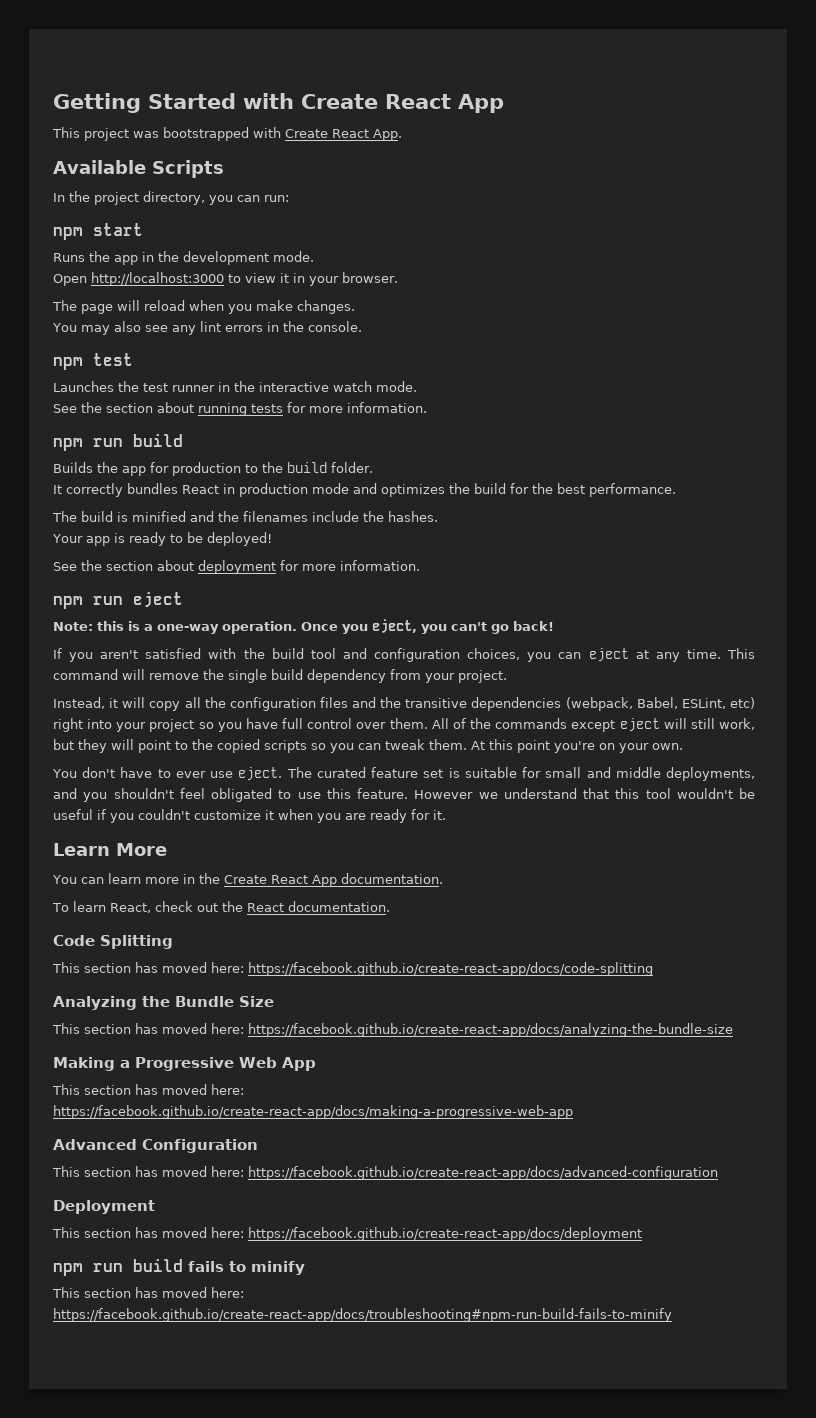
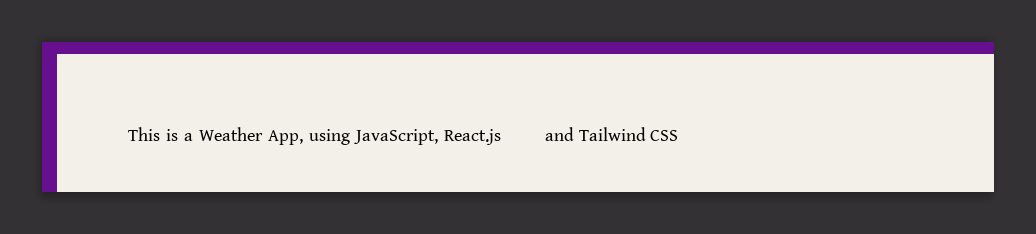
- Getting Started with Create React App
- This project was bootstrapped with Create React App.
- Available Scripts
- In the project directory, you can run:
- npm start
- Runs the app in the development mode.
- Open http://localhost:3000 to view it in your browser.
- The page will reload when you make changes.
- You may also see any lint errors in the console.
- npm test
- Launches the test runner in the interactive watch mode.
- See the section about running tests for more information.
- npm run build
- Builds the app for production to the build folder.
- It correctly bundles React in production mode and optimizes the build for the best performance.
- The build is minified and the filenames include the hashes.
- Your app is ready to be deployed!
- See the section about deployment for more information.
- npm run eject
- Note: this is a one-way operation. Once you eject, you can't go back!
- If you aren't satisfied with the build tool and configuration choices, you can eject at any time. This command will remove the single build dependency from your project.
- Instead, it will copy all the configuration files and the transitive dependencies (webpack, Babel, ESLint, etc) right into your project so you have full control over them. All of the commands except eject will still work, but they will point to the copied scripts so you can tweak them. At this point you're on your own.
- You don't have to ever use eject. The curated feature set is suitable for small and middle deployments, and you shouldn't feel obligated to use this feature. However we understand that this tool wouldn't be useful if you couldn't customize it when you are ready for it.
- Learn More
- You can learn more in the Create React App documentation.
- To learn React, check out the React documentation.
- Code Splitting
- This section has moved here: https://facebook.github.io/create-react-app/docs/code-splitting
- Analyzing the Bundle Size
- This section has moved here: https://facebook.github.io/create-react-app/docs/analyzing-the-bundle-size
- Making a Progressive Web App
- This section has moved here: https://facebook.github.io/create-react-app/docs/making-a-progressive-web-app
- Advanced Configuration
- This section has moved here: https://facebook.github.io/create-react-app/docs/advanced-configuration
- Deployment
- This section has moved here: https://facebook.github.io/create-react-app/docs/deployment
- npm run build fails to minify
- This section has moved here: https://facebook.github.io/create-react-app/docs/troubleshooting#npm-run-build-fails-to-minify
+ This is a Weather App, using JavaScript, React.js and Tailwind CSS

